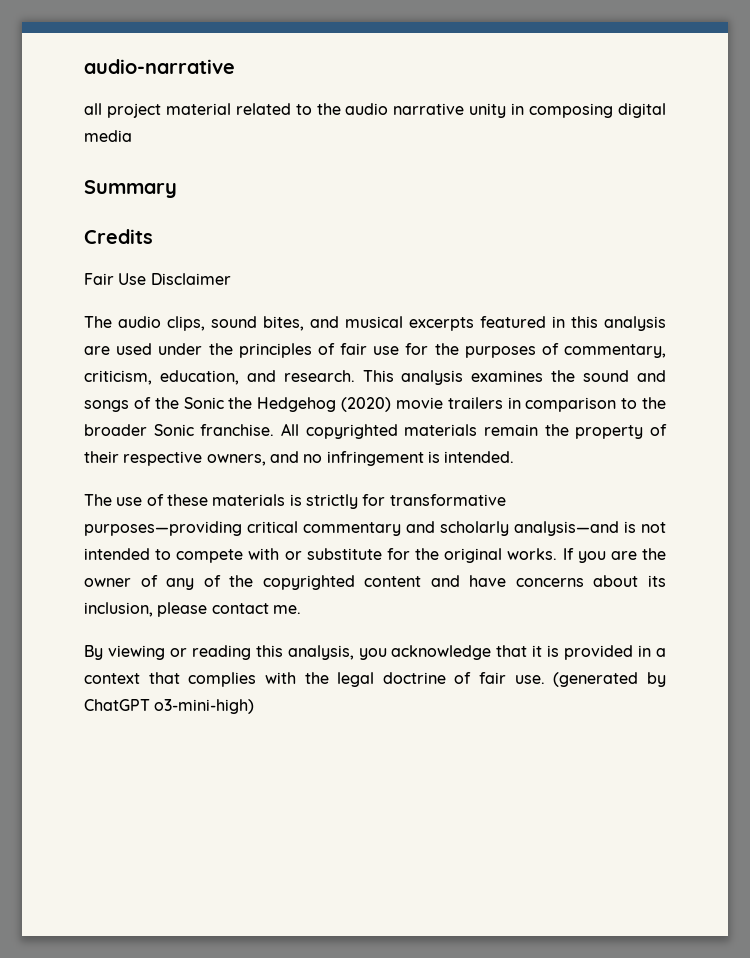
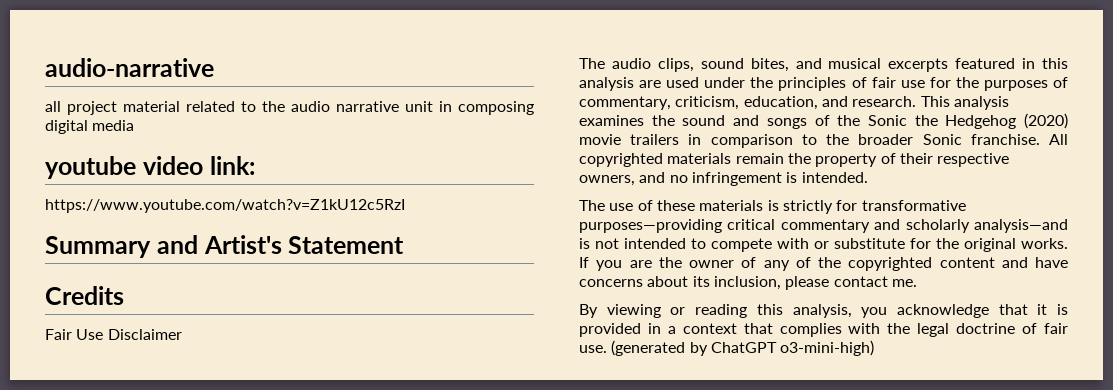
- all project material related to the audio narrative unity in composing digital media
+ all project material related to the audio narrative unit in composing digital media
- Summary
+ youtube video link:
+ https://www.youtube.com/watch?v=Z1kU12c5RzI
+ Summary and Artist's Statement

